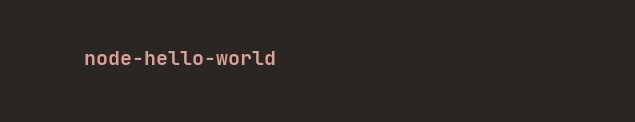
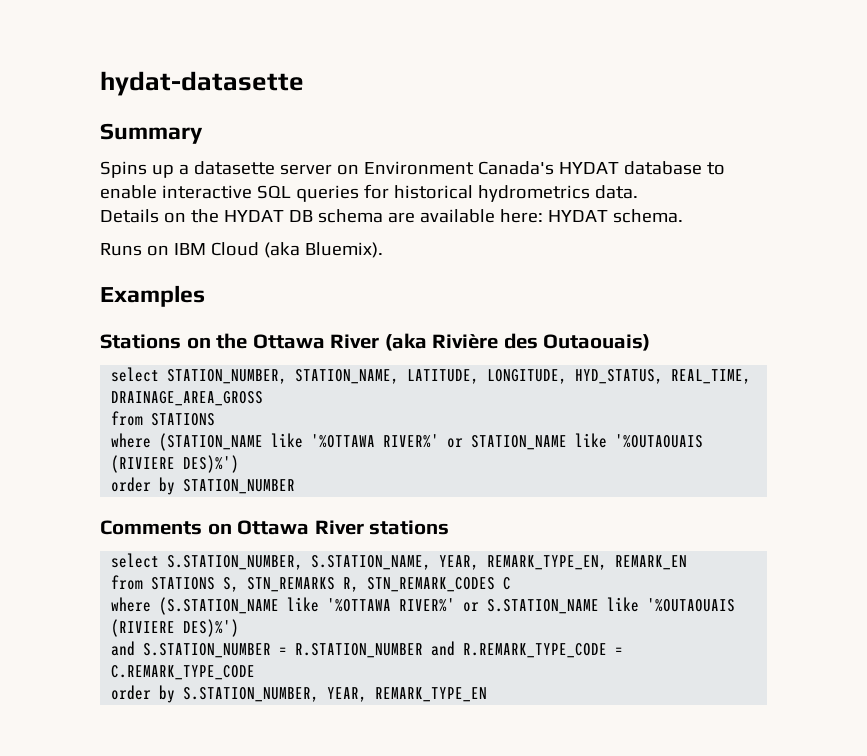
- node-hello-world
+ hydat-datasette
+ Summary
+ Spins up a datasette server on Environment Canada's HYDAT database to enable interactive SQL queries for historical hydrometrics data.
+ Details on the HYDAT DB schema are available here: HYDAT schema.
+ Runs on IBM Cloud (aka Bluemix).
+ Examples
+ Stations on the Ottawa River (aka Rivière des Outaouais)
+ select STATION_NUMBER, STATION_NAME, LATITUDE, LONGITUDE, HYD_STATUS, REAL_TIME, DRAINAGE_AREA_GROSS
+ from STATIONS
+ where (STATION_NAME like '%OTTAWA RIVER%' or STATION_NAME like '%OUTAOUAIS (RIVIERE DES)%')
+ order by STATION_NUMBER
+ Comments on Ottawa River stations
+ select S.STATION_NUMBER, S.STATION_NAME, YEAR, REMARK_TYPE_EN, REMARK_EN
+ from STATIONS S, STN_REMARKS R, STN_REMARK_CODES C
+ where (S.STATION_NAME like '%OTTAWA RIVER%' or S.STATION_NAME like '%OUTAOUAIS (RIVIERE DES)%')
+ and S.STATION_NUMBER = R.STATION_NUMBER and R.REMARK_TYPE_CODE = C.REMARK_TYPE_CODE
+ order by S.STATION_NUMBER, YEAR, REMARK_TYPE_EN

